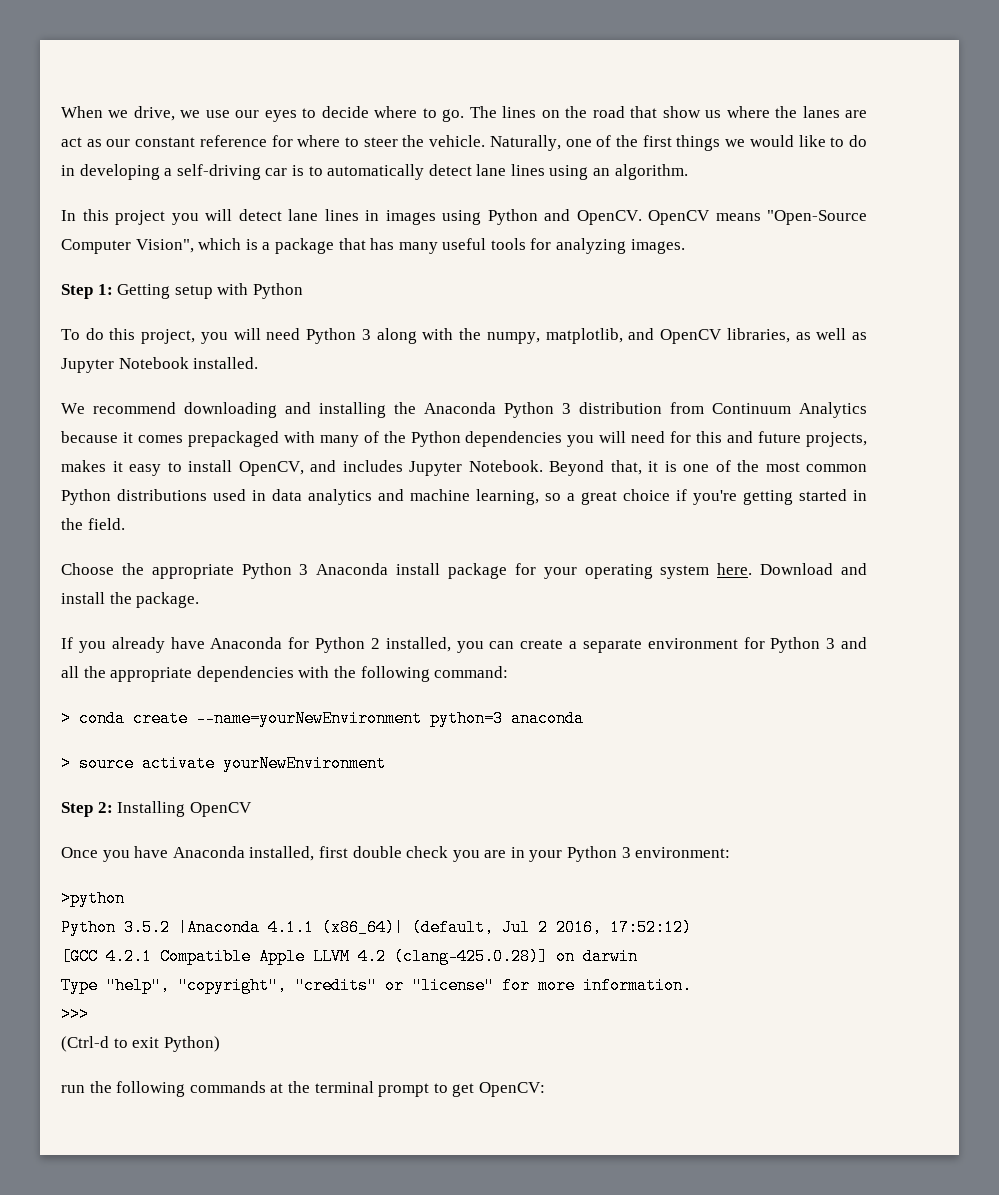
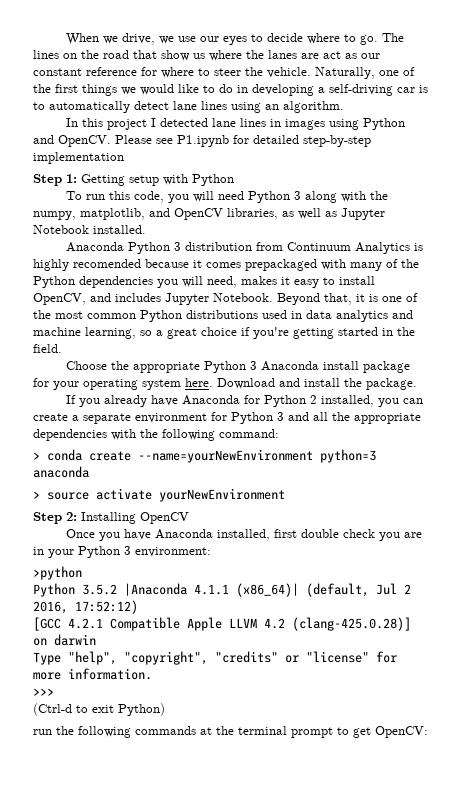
- In this project you will detect lane lines in images using Python and OpenCV.
+ In this project I detected lane lines in images using Python and OpenCV.
- OpenCV means "Open-Source Computer Vision", which is a package that has many useful tools for analyzing images.
+ Please see P1.ipynb for detailed step-by-step implementation
- To do this project, you will need Python 3 along with the numpy, matplotlib, and OpenCV libraries, as well as Jupyter Notebook installed.
+ To run this code, you will need Python 3 along with the numpy, matplotlib, and OpenCV libraries, as well as Jupyter Notebook installed.
- We recommend downloading and installing the Anaconda Python 3 distribution from Continuum Analytics because it comes prepackaged with many of the Python dependencies you will need for this and future projects, makes it easy to install OpenCV, and includes Jupyter Notebook.
+ Anaconda Python 3 distribution from Continuum Analytics is highly recomended because it comes prepackaged with many of the Python dependencies you will need, makes it easy to install OpenCV, and includes Jupyter Notebook.

